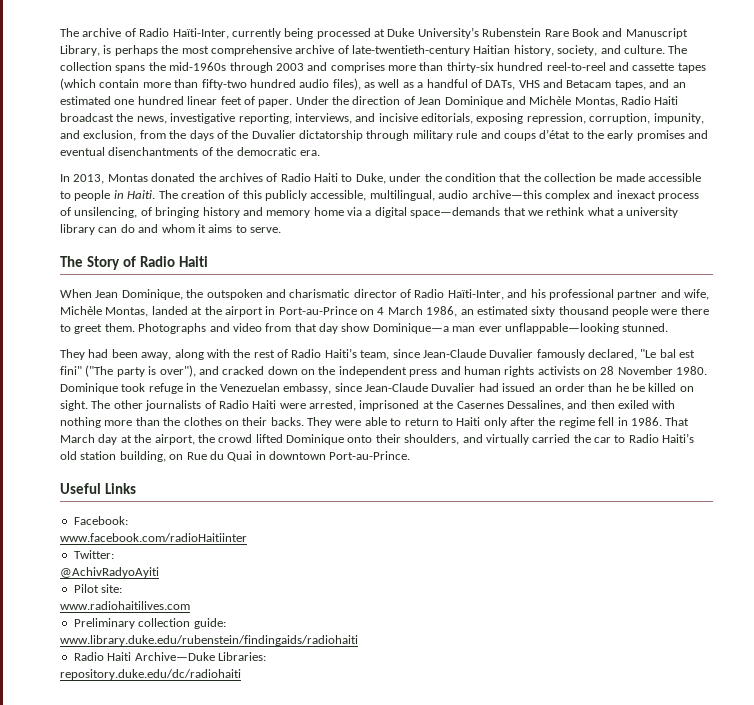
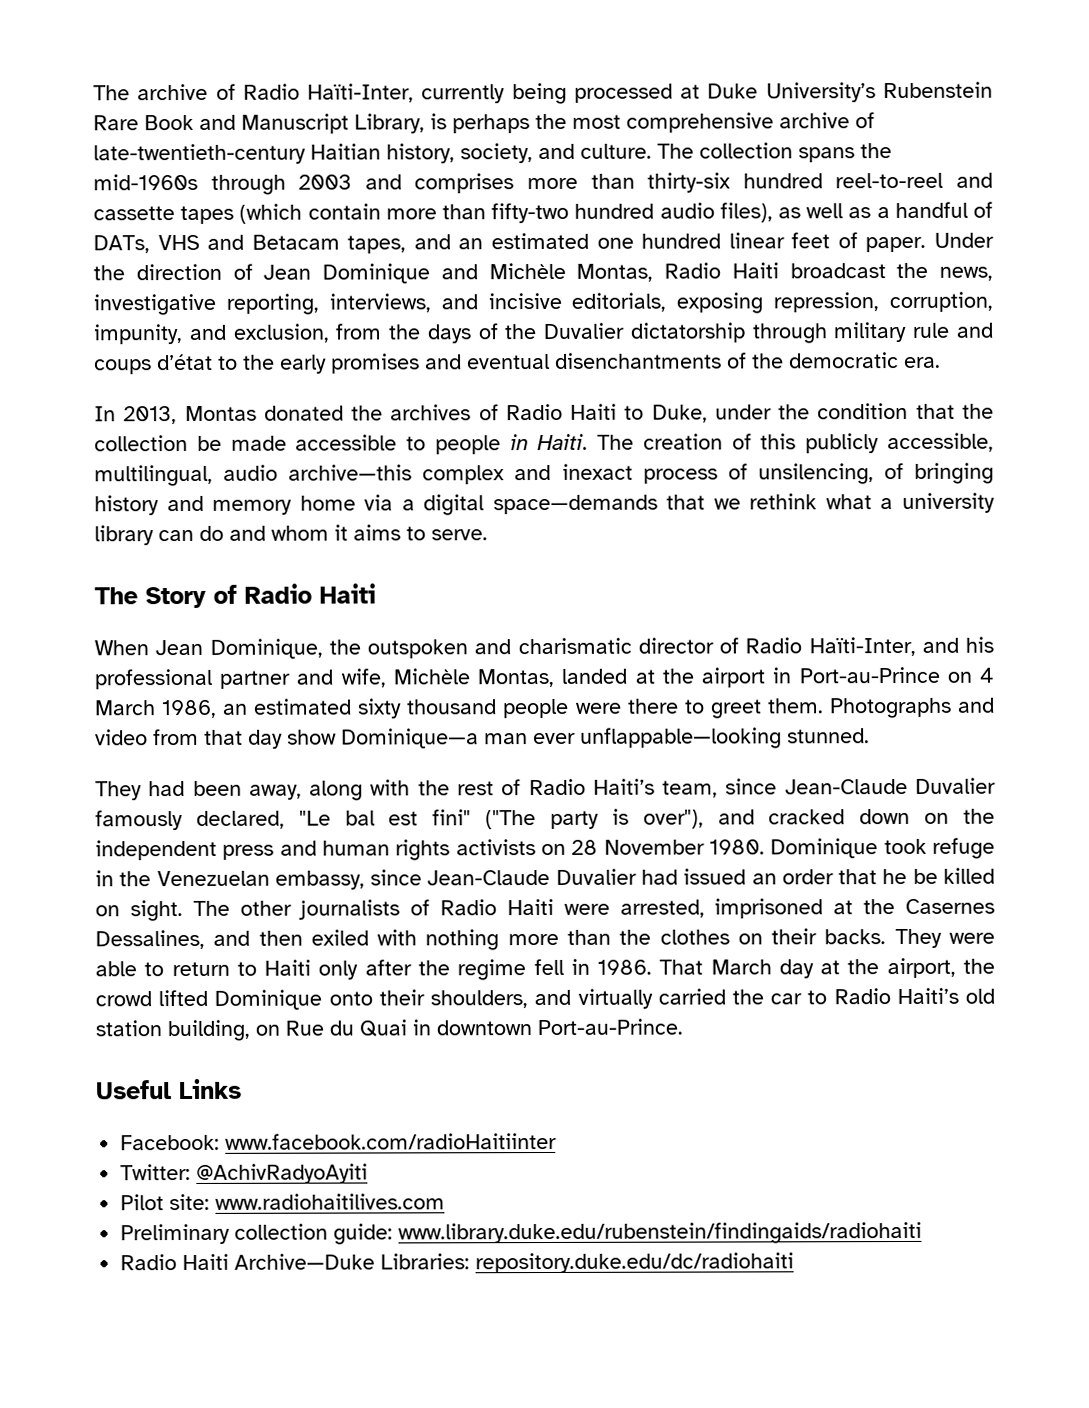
- Dominique took refuge in the Venezuelan embassy, since Jean-Claude Duvalier had issued an order than he be killed on sight.
+ Dominique took refuge in the Venezuelan embassy, since Jean-Claude Duvalier had issued an order that he be killed on sight.
- Facebook:
- www.facebook.com/radioHaitiinter
+ Facebook: www.facebook.com/radioHaitiinter
- Twitter:
- @AchivRadyoAyiti
+ Twitter: @AchivRadyoAyiti
- Pilot site:
- www.radiohaitilives.com
+ Pilot site: www.radiohaitilives.com
- Preliminary collection guide:
- www.library.duke.edu/rubenstein/findingaids/radiohaiti
+ Preliminary collection guide: www.library.duke.edu/rubenstein/findingaids/radiohaiti
- Radio Haiti Archive—Duke Libraries:
- repository.duke.edu/dc/radiohaiti
+ Radio Haiti Archive—Duke Libraries: repository.duke.edu/dc/radiohaiti

